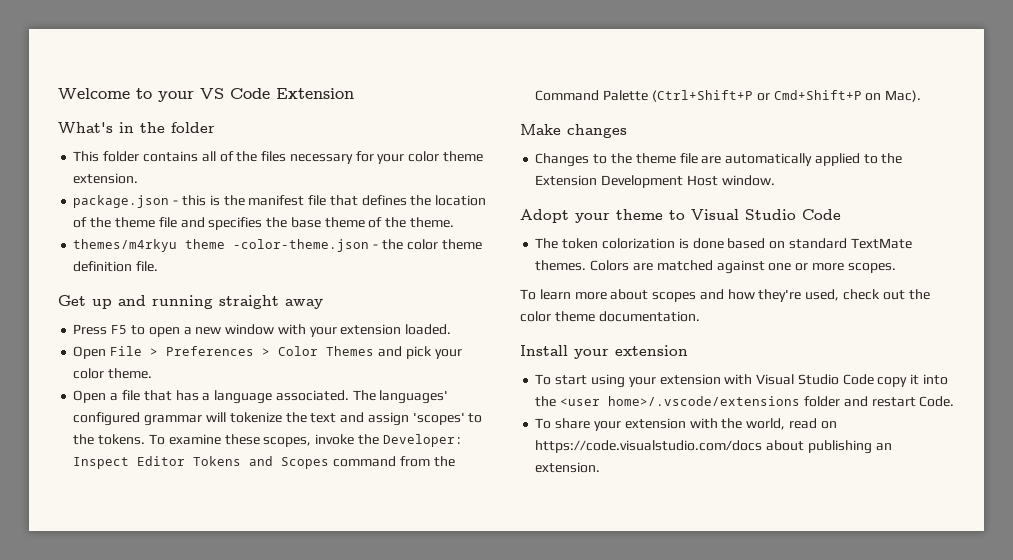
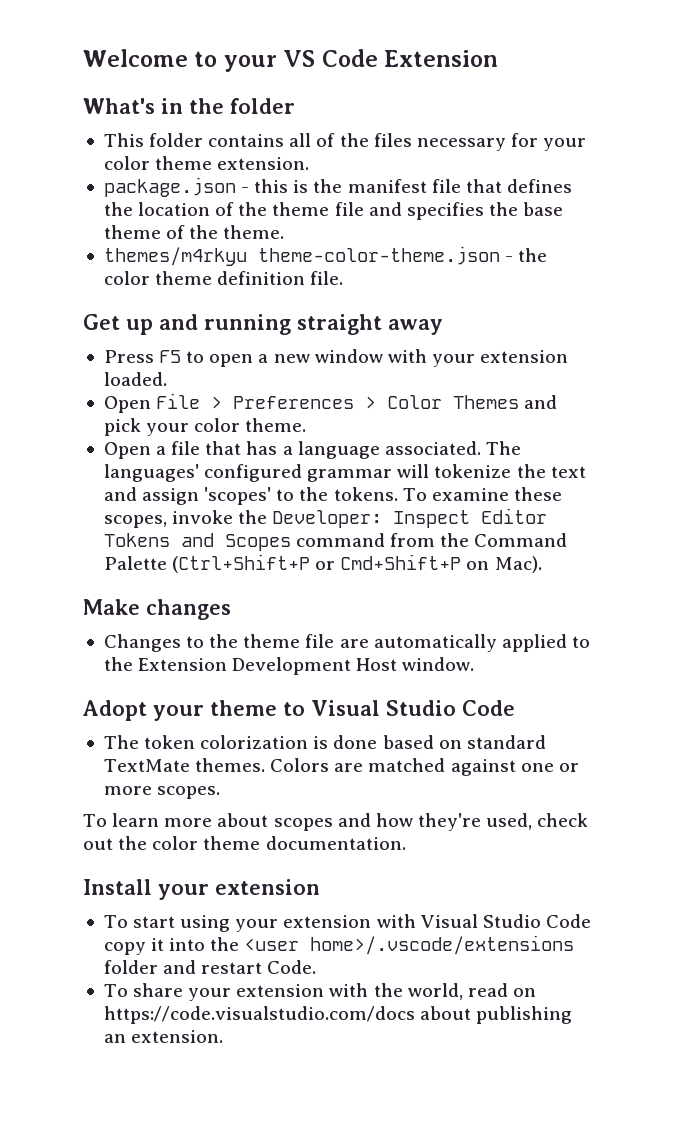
- themes/m4rkyu theme -color-theme.json - the color theme definition file.
+ themes/m4rkyu theme-color-theme.json - the color theme definition file.

